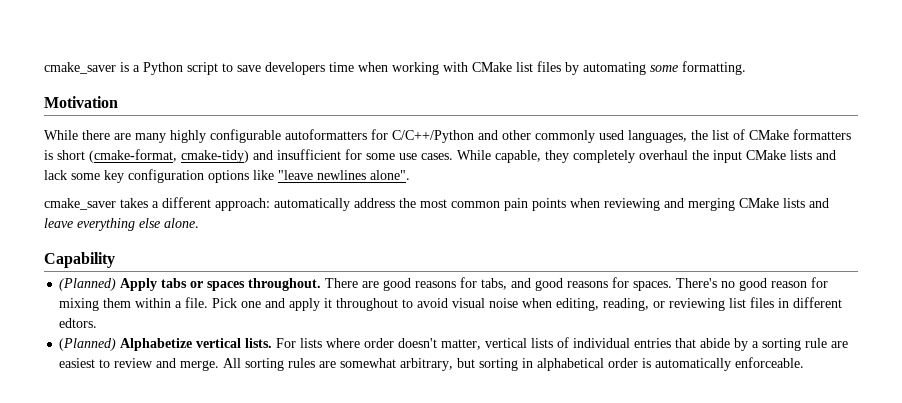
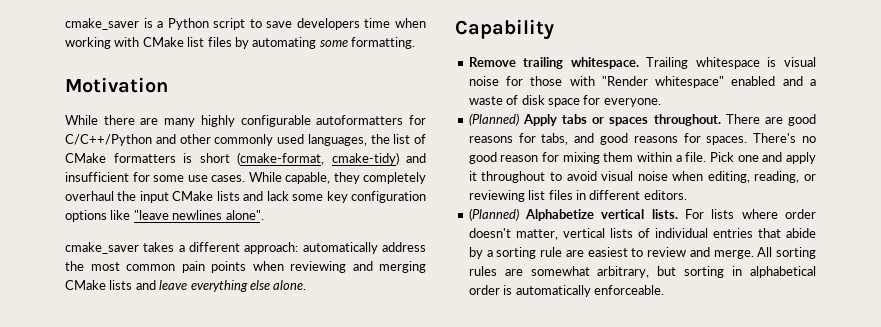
+ Remove trailing whitespace. Trailing whitespace is visual noise for those with "Render whitespace" enabled and a waste of disk space for everyone.
- Pick one and apply it throughout to avoid visual noise when editing, reading, or reviewing list files in different edtors.
+ Pick one and apply it throughout to avoid visual noise when editing, reading, or reviewing list files in different editors.

